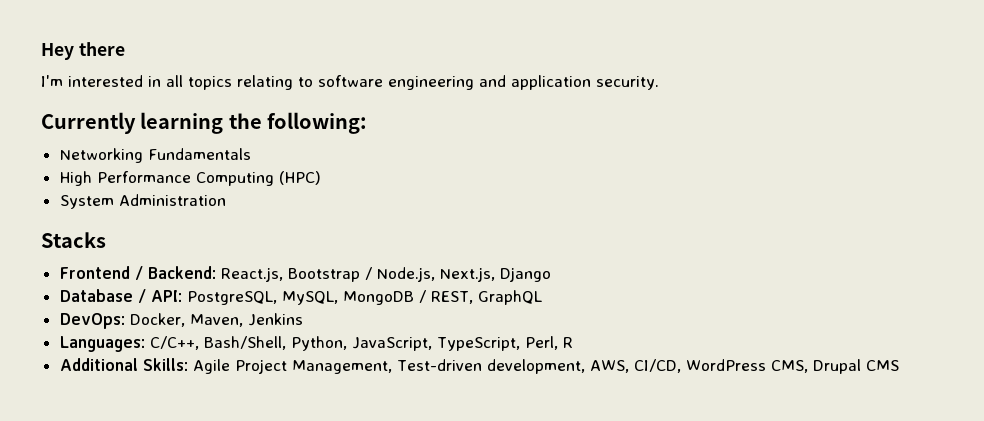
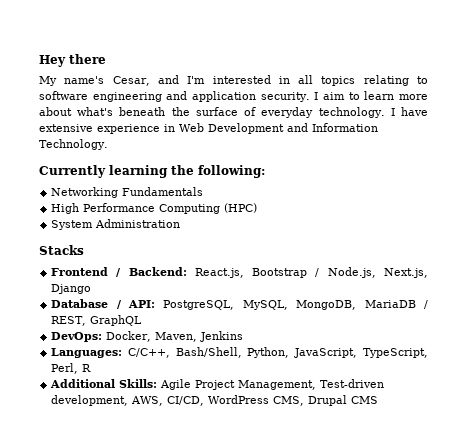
- I'm interested in all topics relating to software engineering and application security.
+ My name's Cesar, and I'm interested in all topics relating to software engineering and application security. I aim to learn more about what's beneath the surface of everyday technology. I have extensive experience in Web Development and Information Technology.
- Database / API: PostgreSQL, MySQL, MongoDB / REST, GraphQL
+ Database / API: PostgreSQL, MySQL, MongoDB, MariaDB / REST, GraphQL

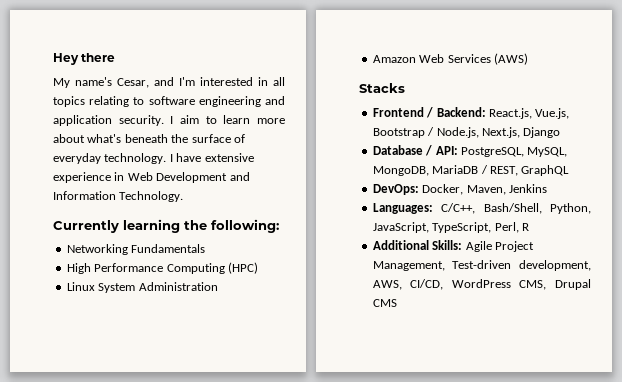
- System Administration
+ Linux System Administration
+ Amazon Web Services (AWS)
- Frontend / Backend: React.js, Bootstrap / Node.js, Next.js, Django
+ Frontend / Backend: React.js, Vue.js, Bootstrap / Node.js, Next.js, Django

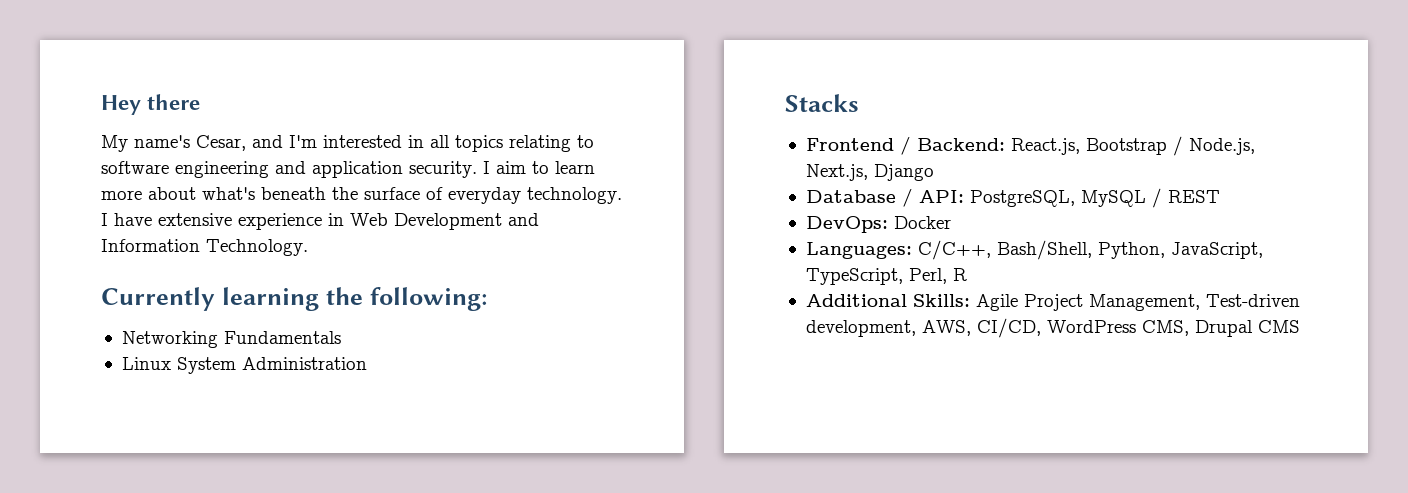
- High Performance Computing (HPC)
- Amazon Web Services (AWS)
- Frontend / Backend: React.js, Vue.js, Bootstrap / Node.js, Next.js, Django
+ Frontend / Backend: React.js, Bootstrap / Node.js, Next.js, Django
- Database / API: PostgreSQL, MySQL, MongoDB, MariaDB / REST, GraphQL
- DevOps: Docker, Maven, Jenkins
+ Database / API: PostgreSQL, MySQL / REST
+ DevOps: Docker

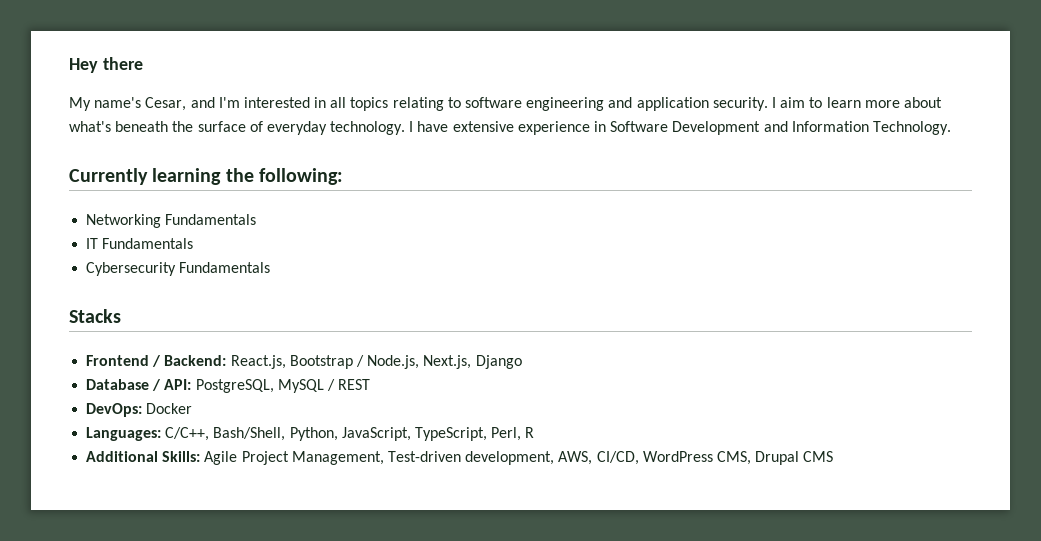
- I have extensive experience in Web Development and Information Technology.
+ I have extensive experience in Software Development and Information Technology.
- Linux System Administration
+ IT Fundamentals
+ Cybersecurity Fundamentals

